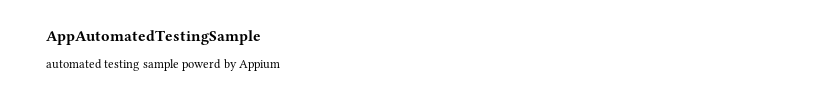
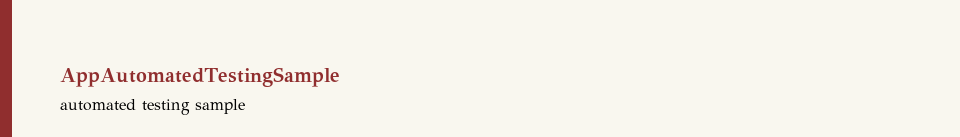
- automated testing sample powerd by Appium
+ automated testing sample

